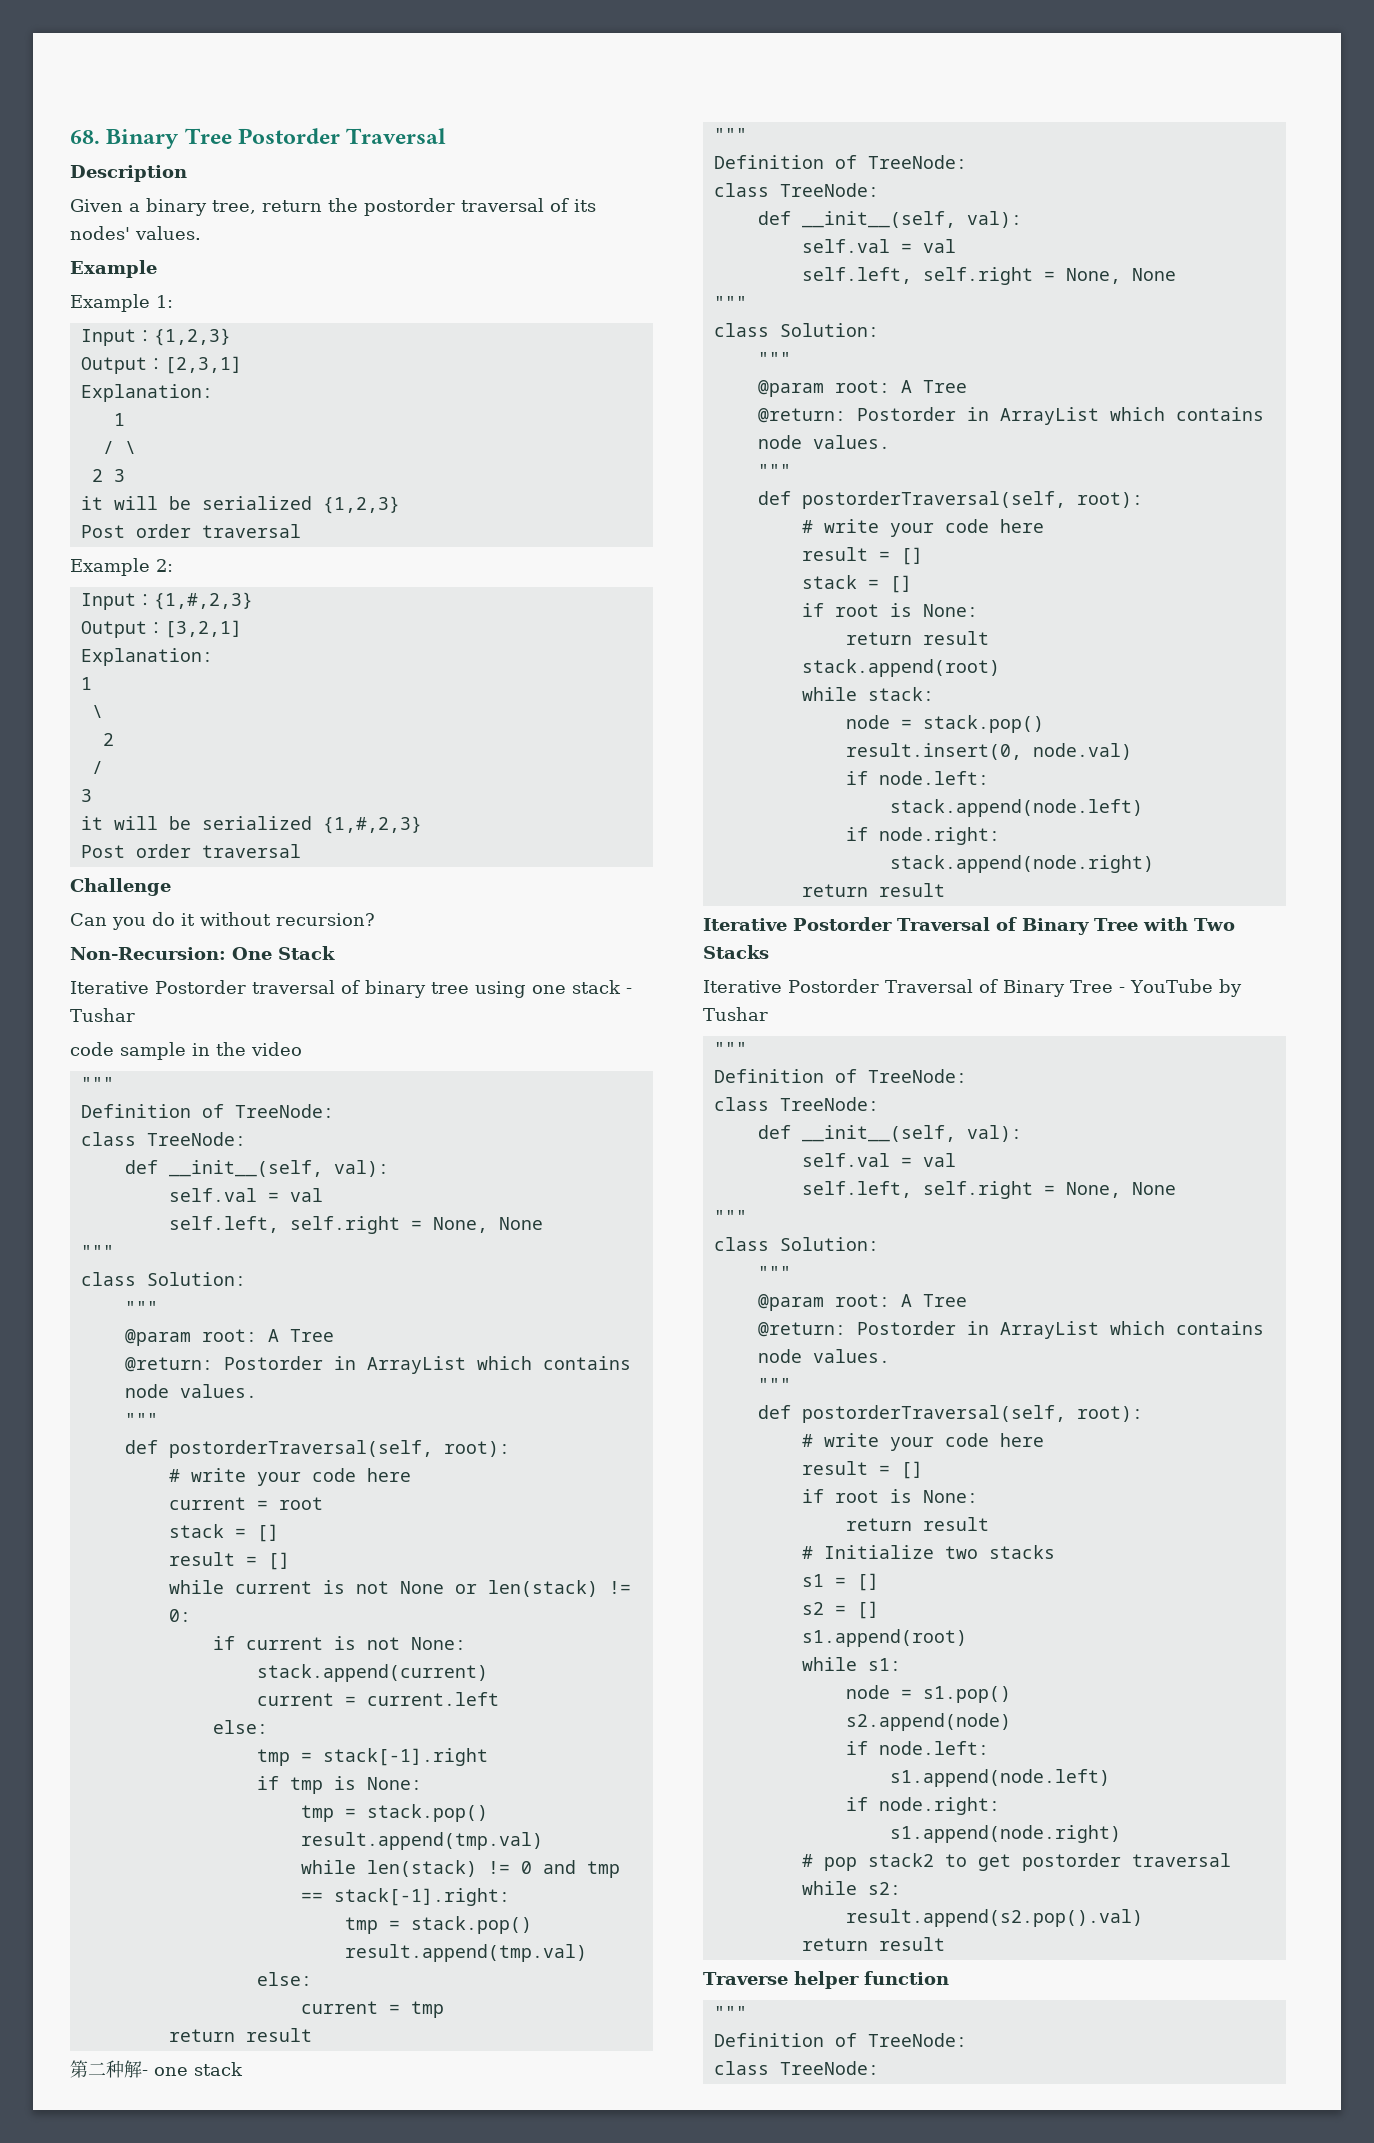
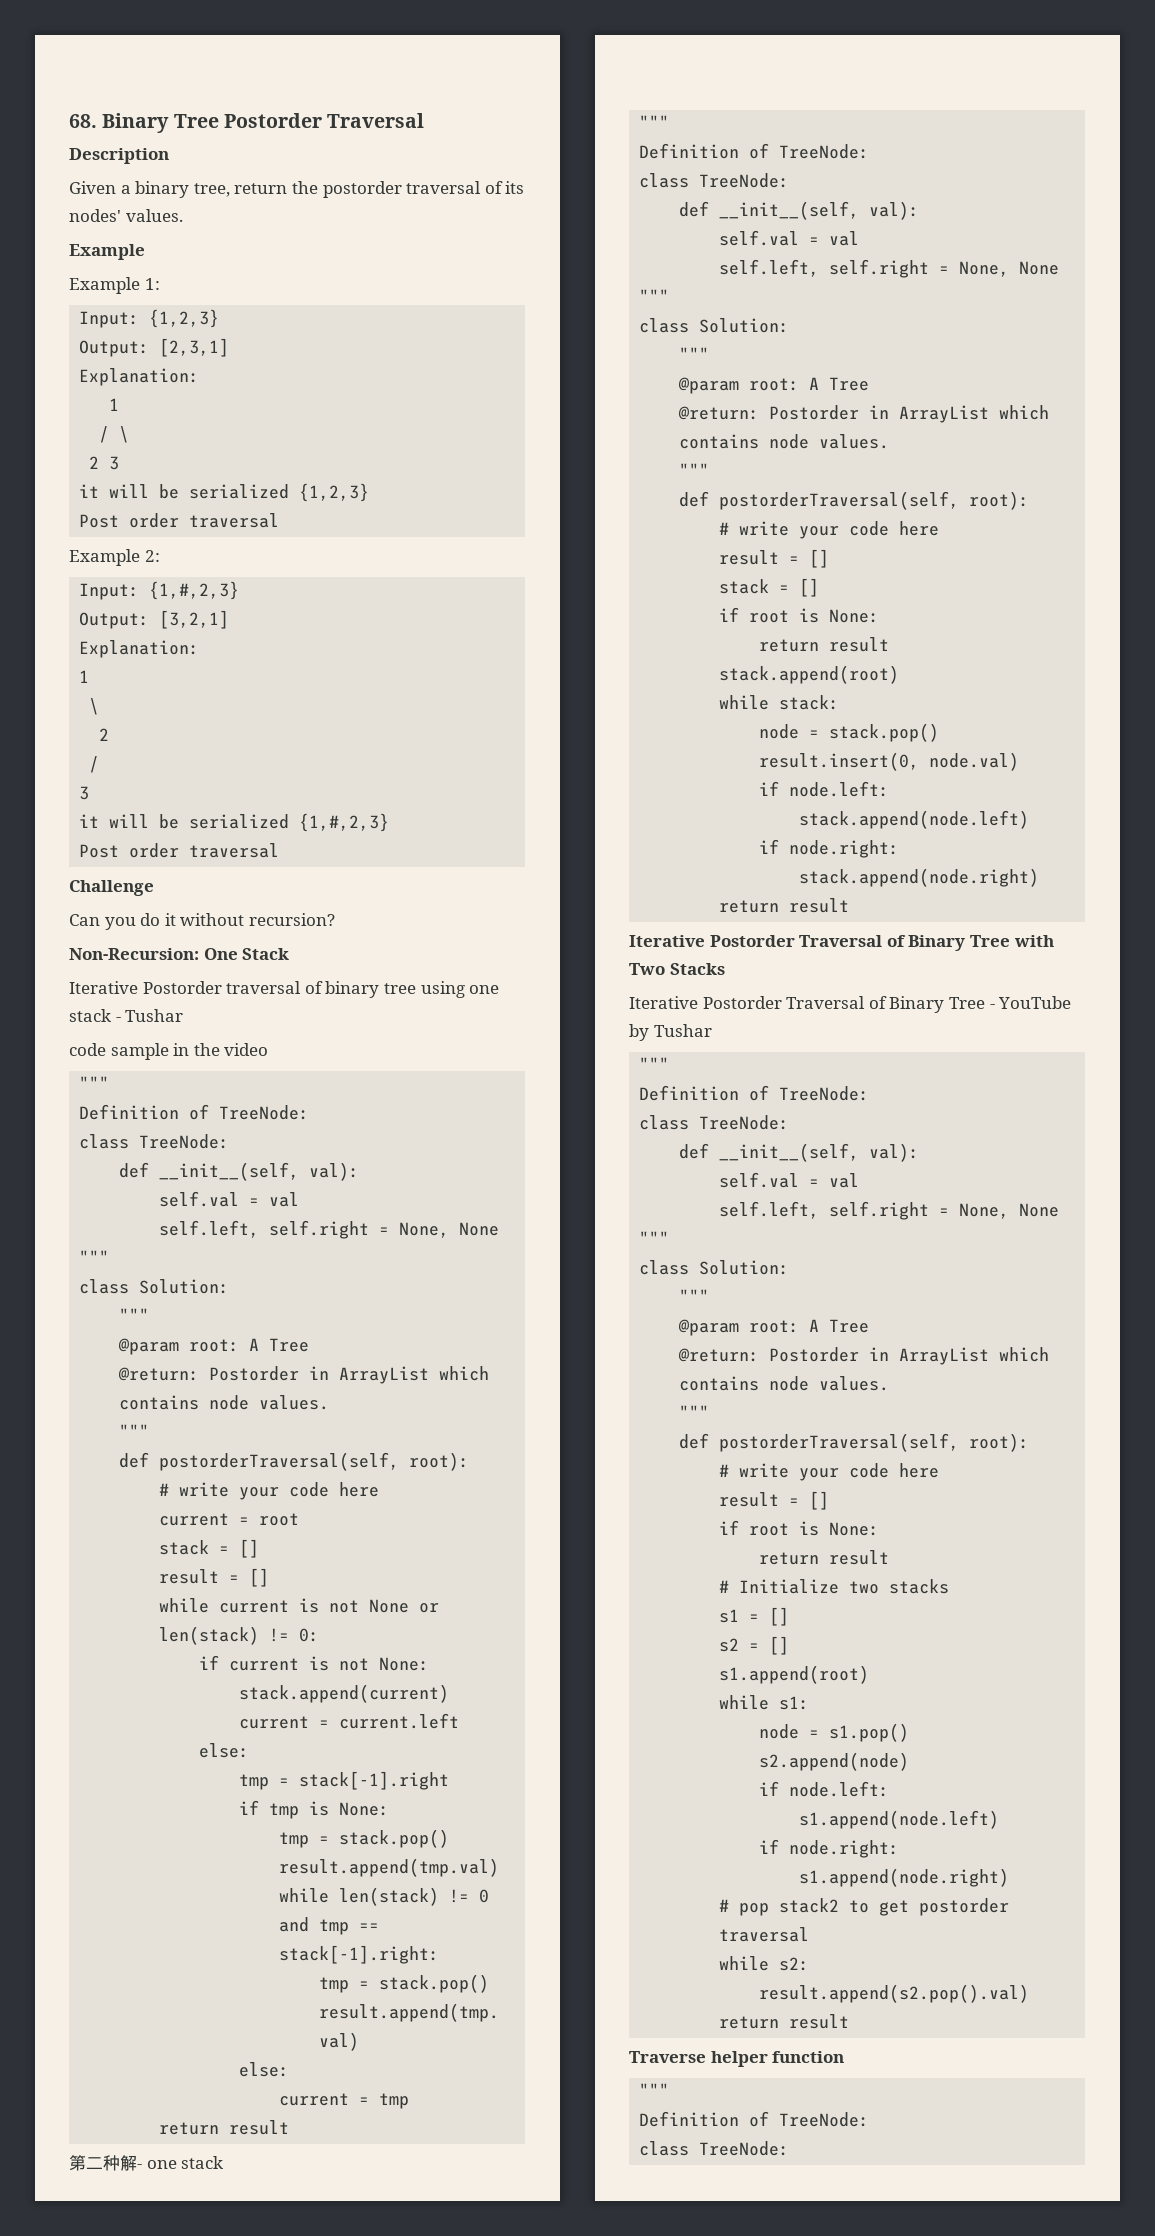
- Input：{1,2,3}
- Output：[2,3,1]
+ Input: {1,2,3}
+ Output: [2,3,1]
- Input：{1,#,2,3}
- Output：[3,2,1]
+ Input: {1,#,2,3}
+ Output: [3,2,1]

